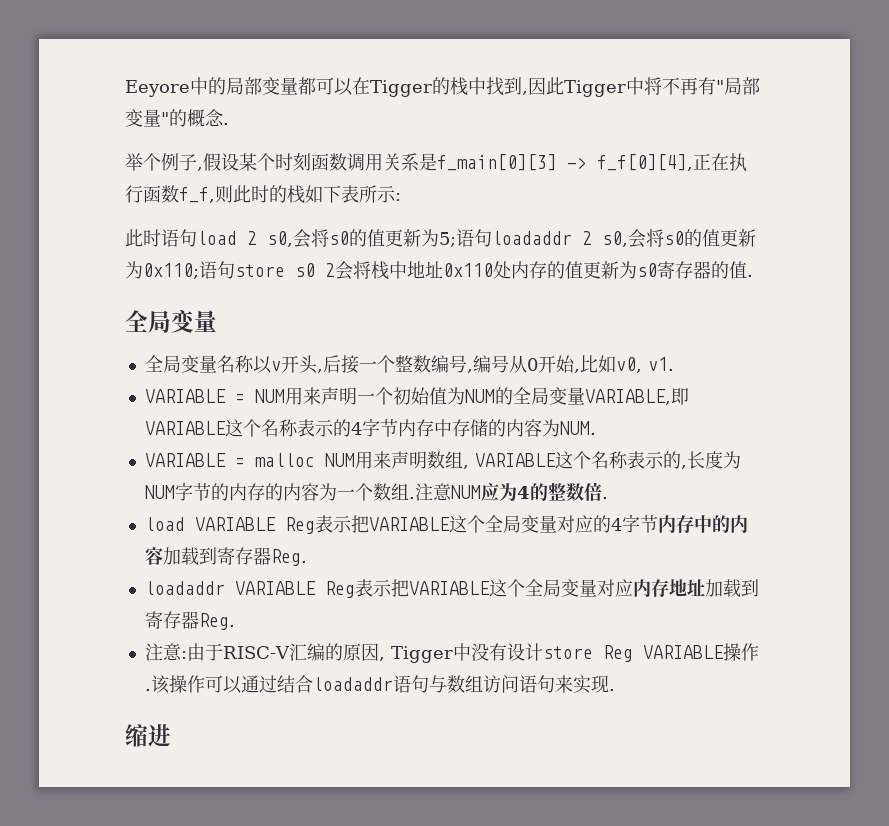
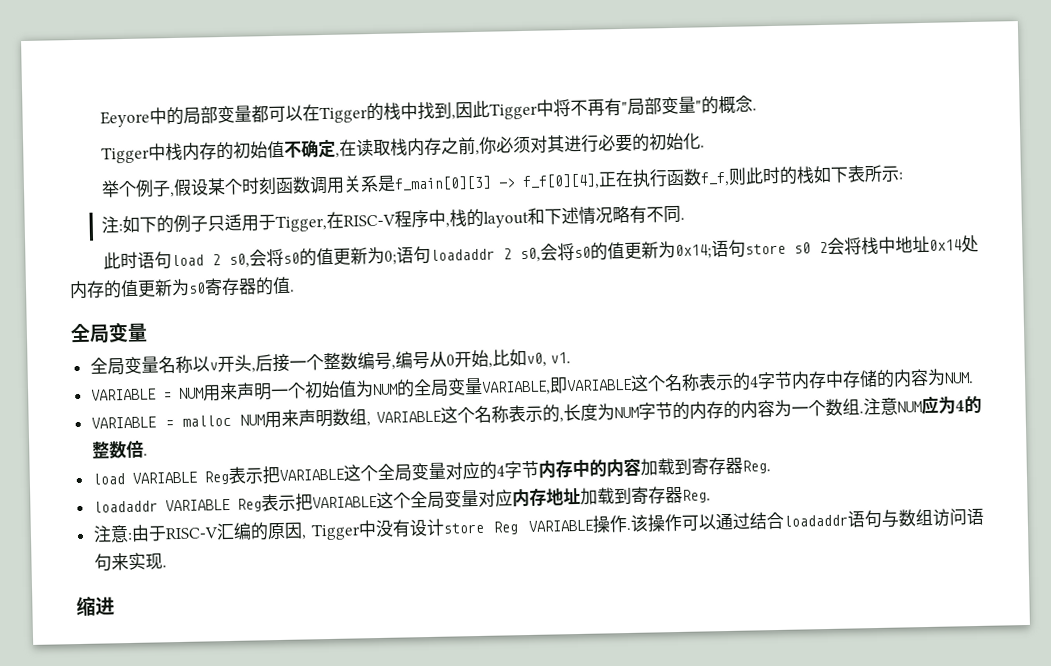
+ Tigger中栈内存的初始值不确定,在读取栈内存之前,你必须对其进行必要的初始化.
+ 注:如下的例子只适用于Tigger,在RISC-V程序中,栈的layout和下述情况略有不同.
- 此时语句load 2 s0,会将s0的值更新为5;语句loadaddr 2 s0,会将s0的值更新为0x110;语句store s0 2会将栈中地址0x110处内存的值更新为s0寄存器的值.
+ 此时语句load 2 s0,会将s0的值更新为0;语句loadaddr 2 s0,会将s0的值更新为0x14;语句store s0 2会将栈中地址0x14处内存的值更新为s0寄存器的值.

